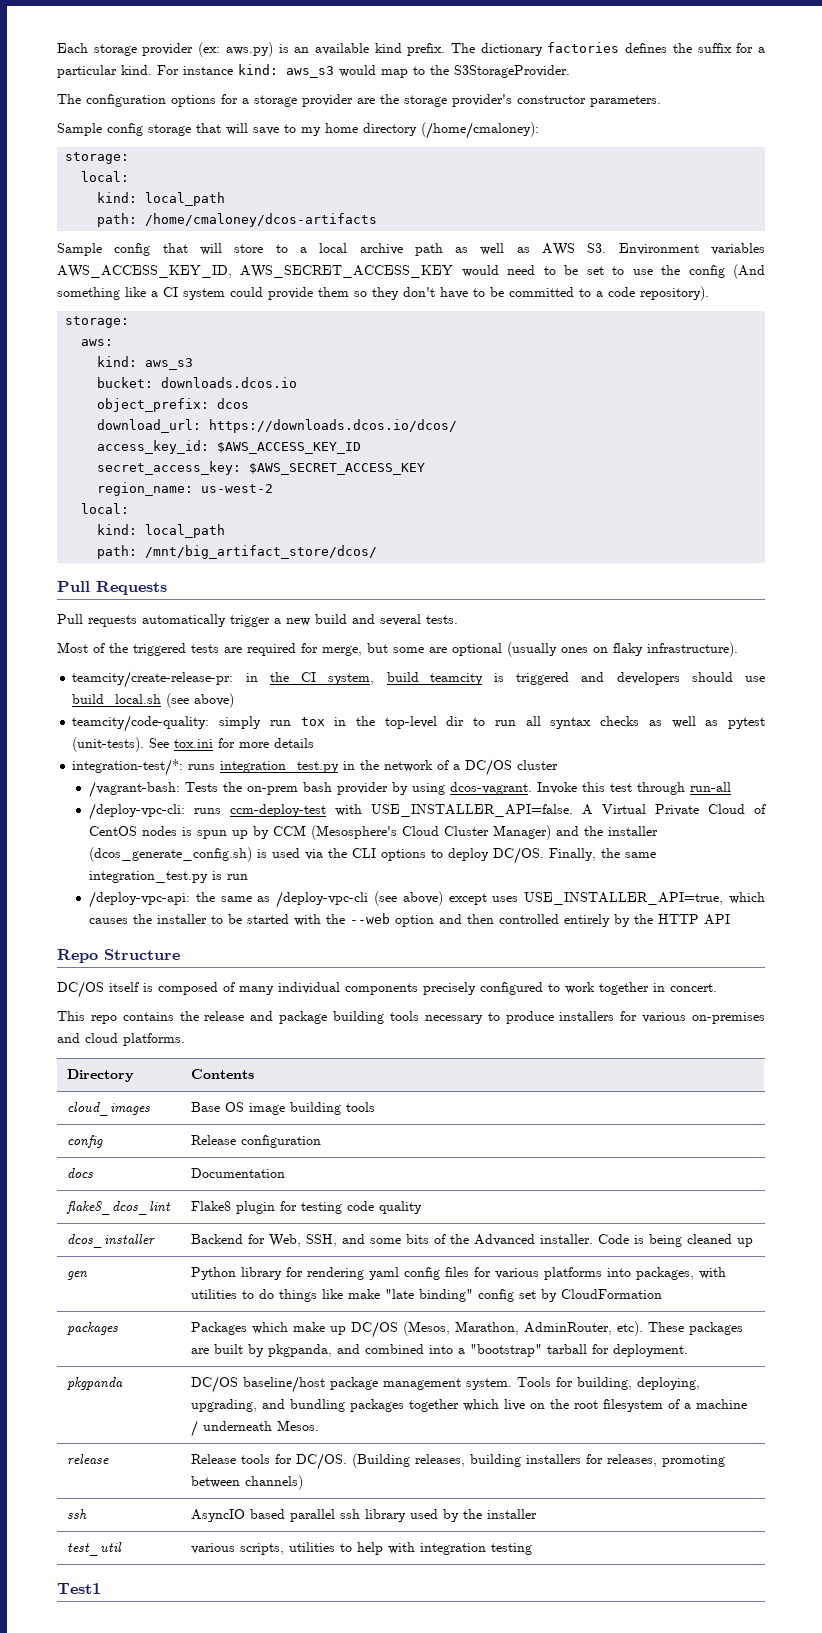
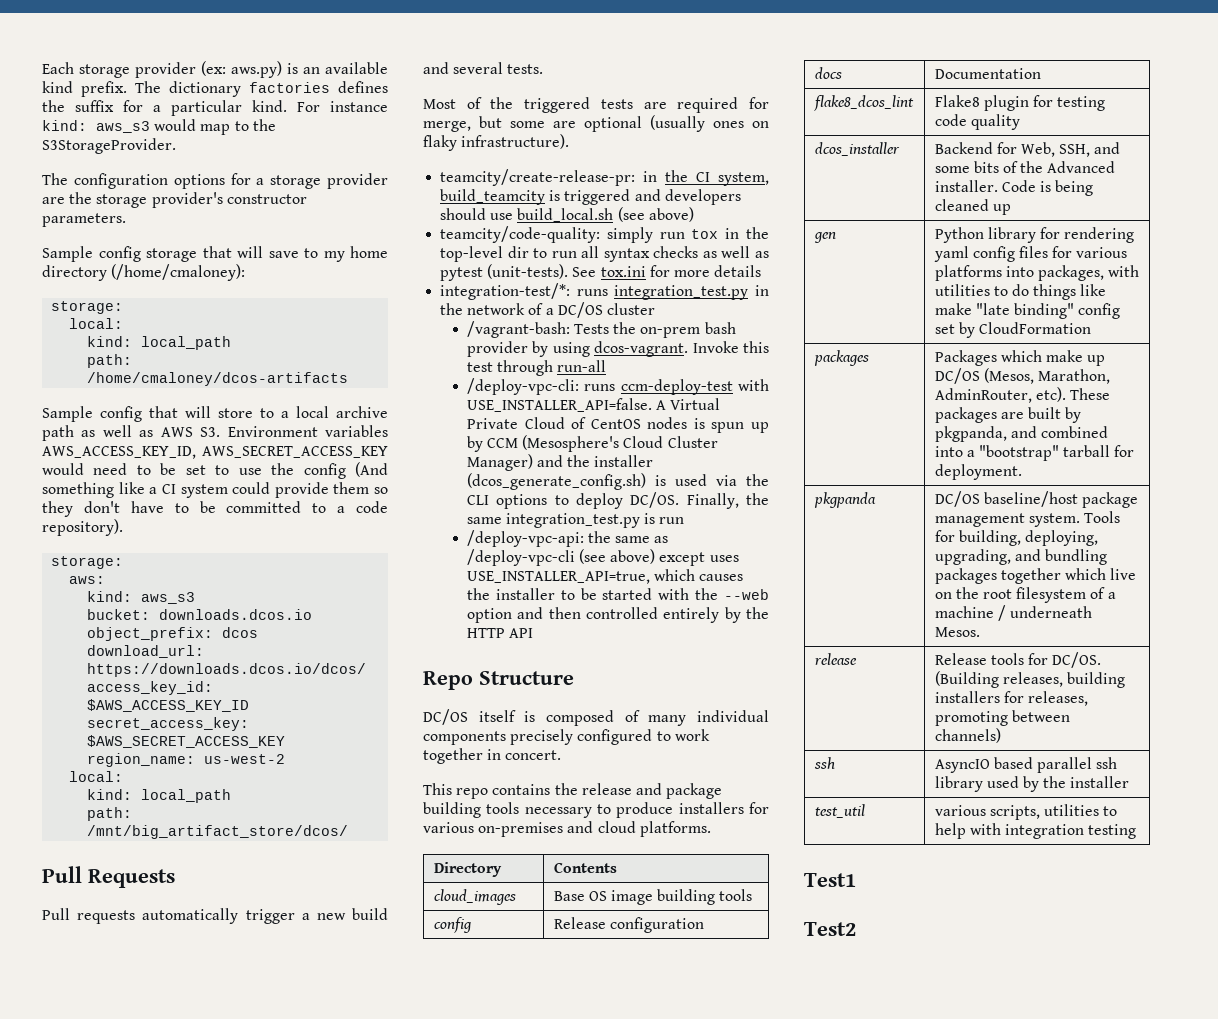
+ Test2

